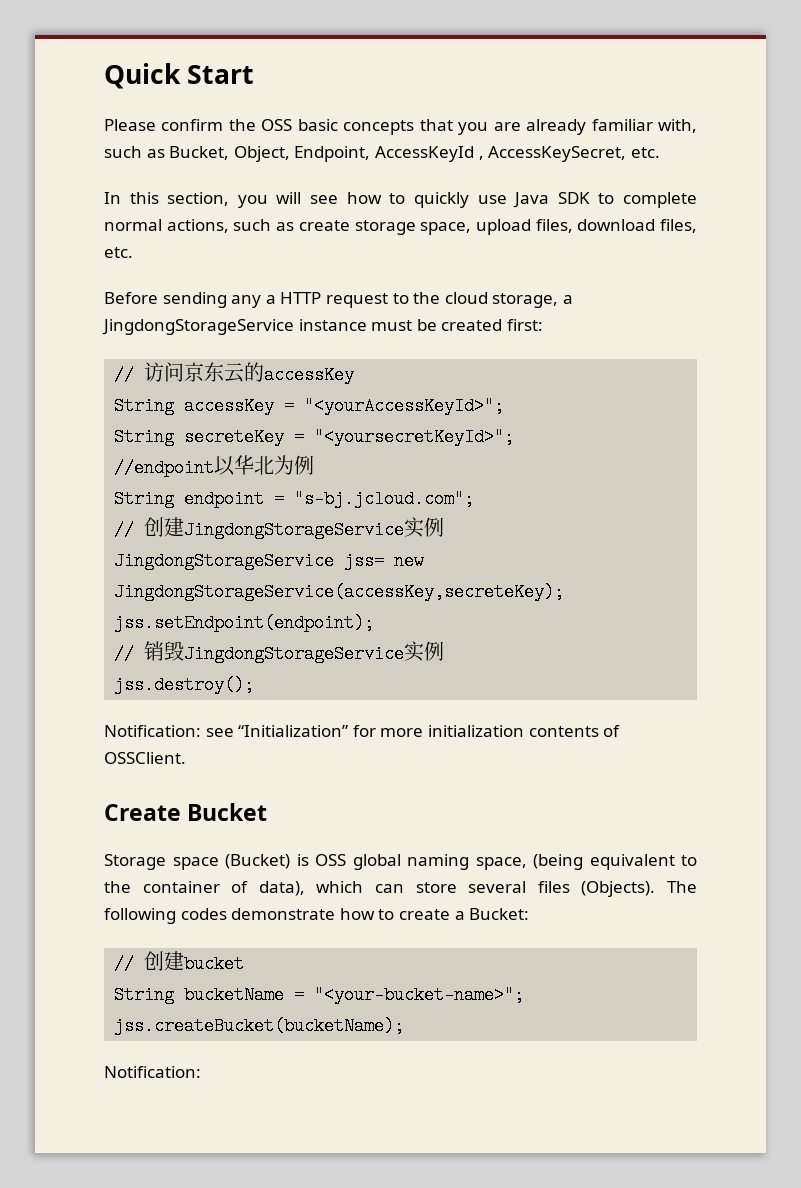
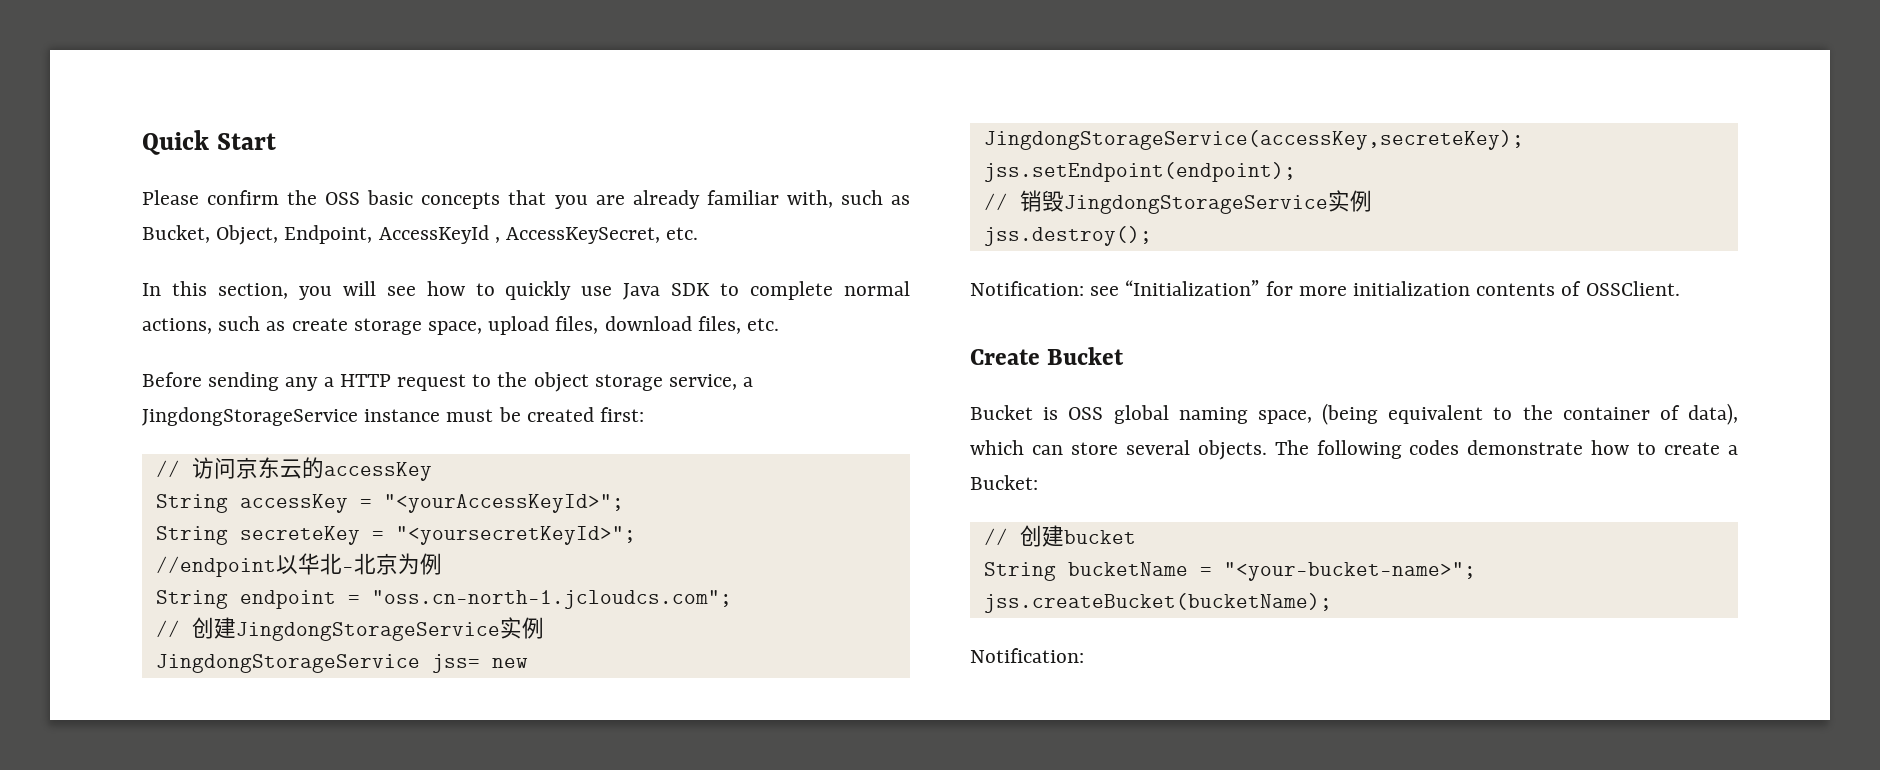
- Before sending any a HTTP request to the cloud storage, a JingdongStorageService instance must be created first:
+ Before sending any a HTTP request to the object storage service, a JingdongStorageService instance must be created first:
- //endpoint以华北为例
+ //endpoint以华北-北京为例
- String endpoint = "s-bj.jcloud.com";
+ String endpoint = "oss.cn-north-1.jcloudcs.com";
- Storage space (Bucket) is OSS global naming space, (being equivalent to the container of data), which can store several files (Objects).
+ Bucket is OSS global naming space, (being equivalent to the container of data), which can store several objects.

